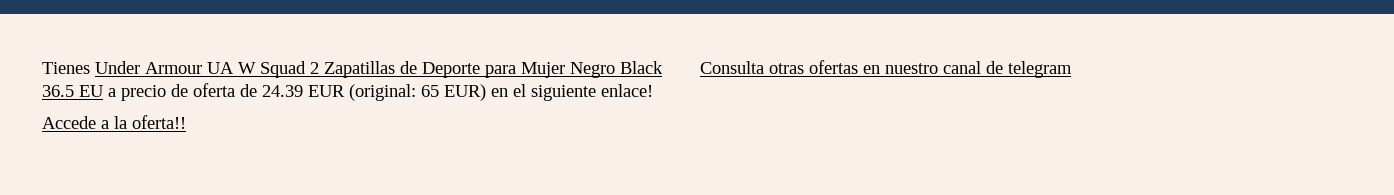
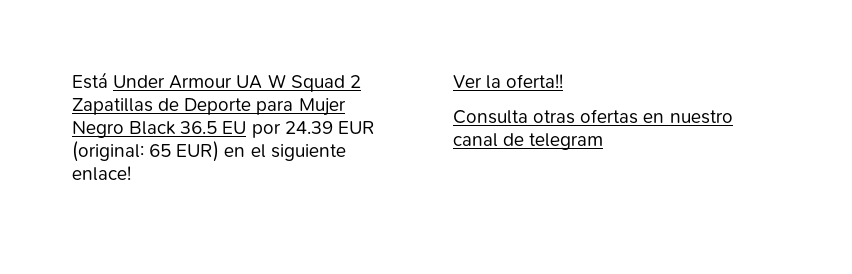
- Tienes Under Armour UA W Squad 2 Zapatillas de Deporte para Mujer Negro Black 36.5 EU a precio de oferta de 24.39 EUR (original: 65 EUR) en el siguiente enlace!
+ Está Under Armour UA W Squad 2 Zapatillas de Deporte para Mujer Negro Black 36.5 EU por 24.39 EUR (original: 65 EUR) en el siguiente enlace!
- Accede a la oferta!!
+ Ver la oferta!!

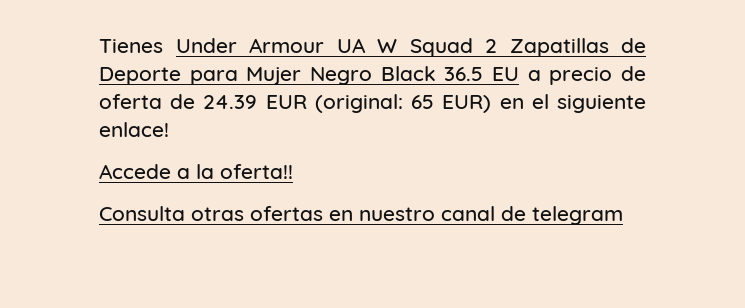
- Está Under Armour UA W Squad 2 Zapatillas de Deporte para Mujer Negro Black 36.5 EU por 24.39 EUR (original: 65 EUR) en el siguiente enlace!
+ Tienes Under Armour UA W Squad 2 Zapatillas de Deporte para Mujer Negro Black 36.5 EU a precio de oferta de 24.39 EUR (original: 65 EUR) en el siguiente enlace!
- Ver la oferta!!
+ Accede a la oferta!!

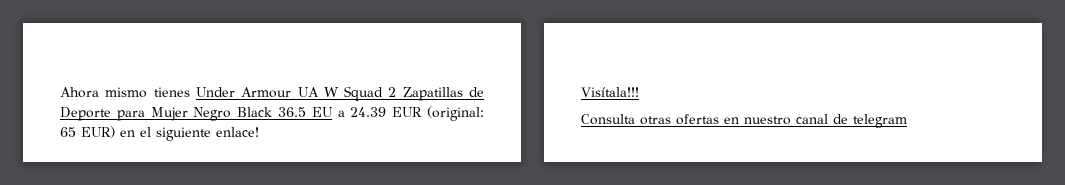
- Tienes Under Armour UA W Squad 2 Zapatillas de Deporte para Mujer Negro Black 36.5 EU a precio de oferta de 24.39 EUR (original: 65 EUR) en el siguiente enlace!
+ Ahora mismo tienes Under Armour UA W Squad 2 Zapatillas de Deporte para Mujer Negro Black 36.5 EU a 24.39 EUR (original: 65 EUR) en el siguiente enlace!
- Accede a la oferta!!
+ Visítala!!!

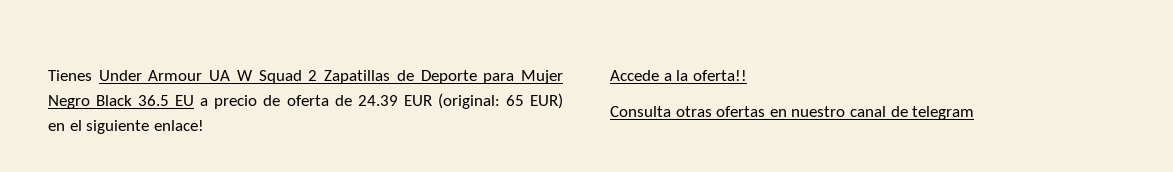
- Ahora mismo tienes Under Armour UA W Squad 2 Zapatillas de Deporte para Mujer Negro Black 36.5 EU a 24.39 EUR (original: 65 EUR) en el siguiente enlace!
+ Tienes Under Armour UA W Squad 2 Zapatillas de Deporte para Mujer Negro Black 36.5 EU a precio de oferta de 24.39 EUR (original: 65 EUR) en el siguiente enlace!
- Visítala!!!
+ Accede a la oferta!!

